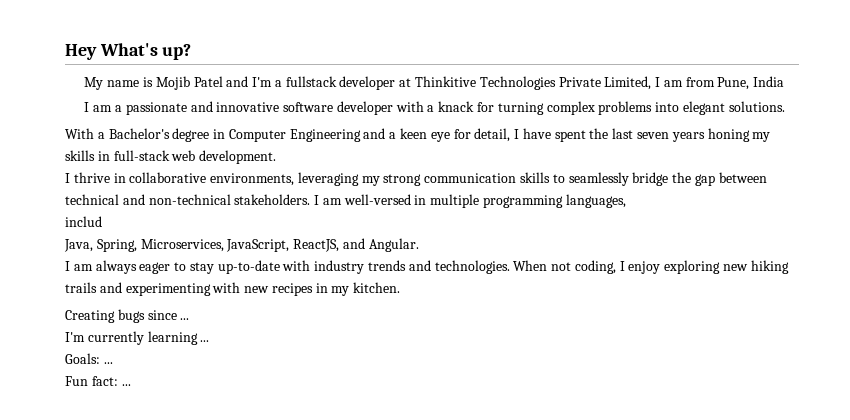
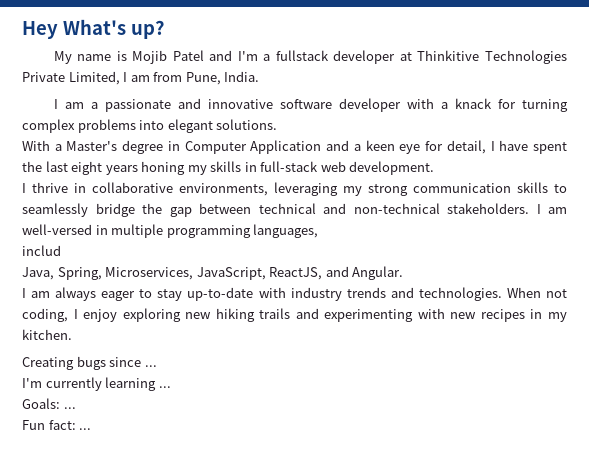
- My name is Mojib Patel and I'm a fullstack developer at Thinkitive Technologies Private Limited, I am from Pune, India
+ My name is Mojib Patel and I'm a fullstack developer at Thinkitive Technologies Private Limited, I am from Pune, India.
- With a Bachelor's degree in Computer Engineering and a keen eye for detail, I have spent the last seven years honing my skills in full-stack web development.
+ With a Master's degree in Computer Application and a keen eye for detail, I have spent the last eight years honing my skills in full-stack web development.

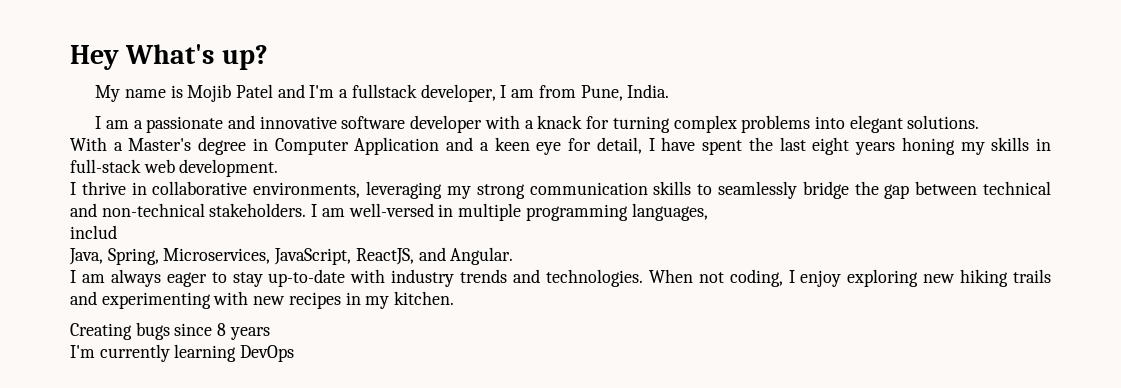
- My name is Mojib Patel and I'm a fullstack developer at Thinkitive Technologies Private Limited, I am from Pune, India.
+ My name is Mojib Patel and I'm a fullstack developer, I am from Pune, India.
- Creating bugs since ...
+ Creating bugs since 8 years
- I'm currently learning ...
- Goals: ...
- Fun fact: ...
+ I'm currently learning DevOps

